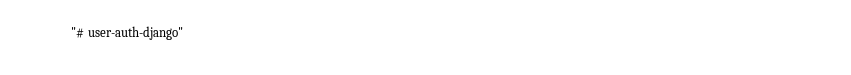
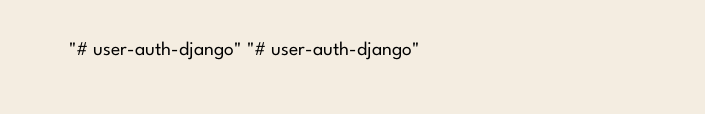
- "# user-auth-django"
+ "# user-auth-django" "# user-auth-django"

